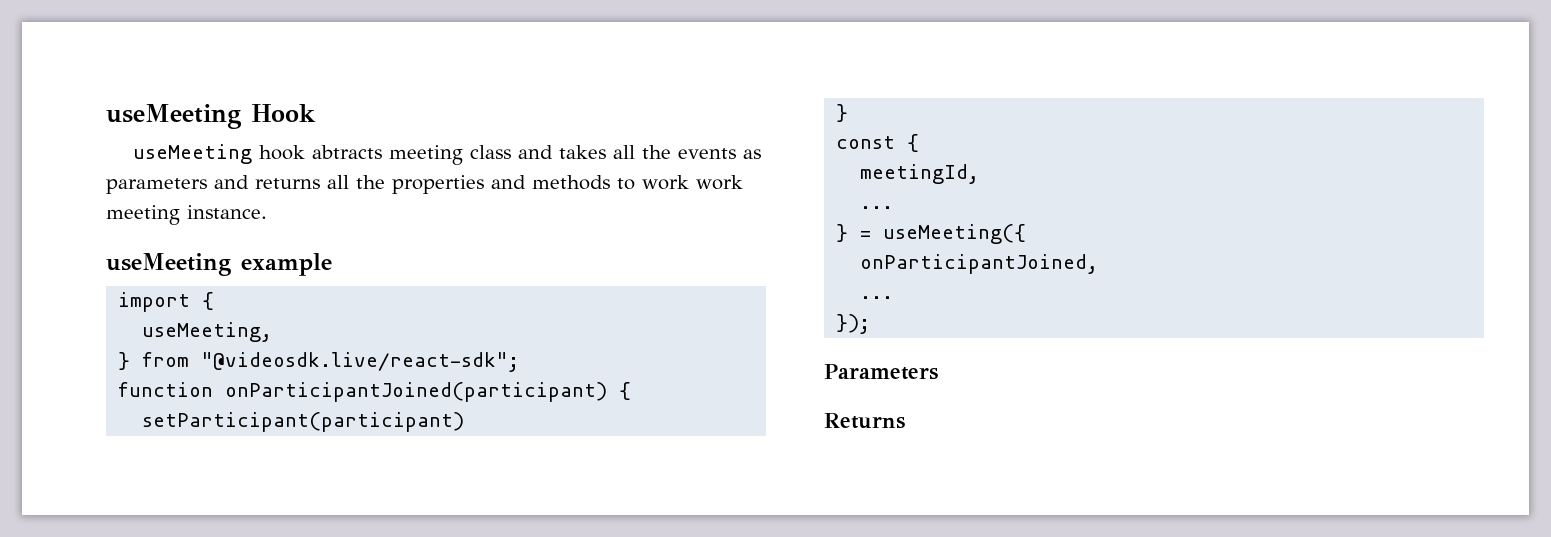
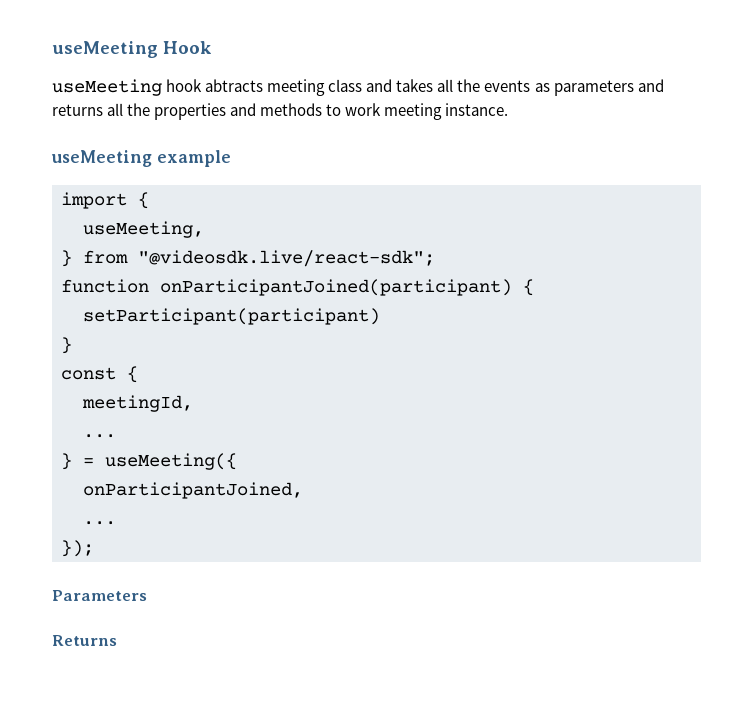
- useMeeting hook abtracts meeting class and takes all the events as parameters and returns all the properties and methods to work work meeting instance.
+ useMeeting hook abtracts meeting class and takes all the events as parameters and returns all the properties and methods to work meeting instance.

